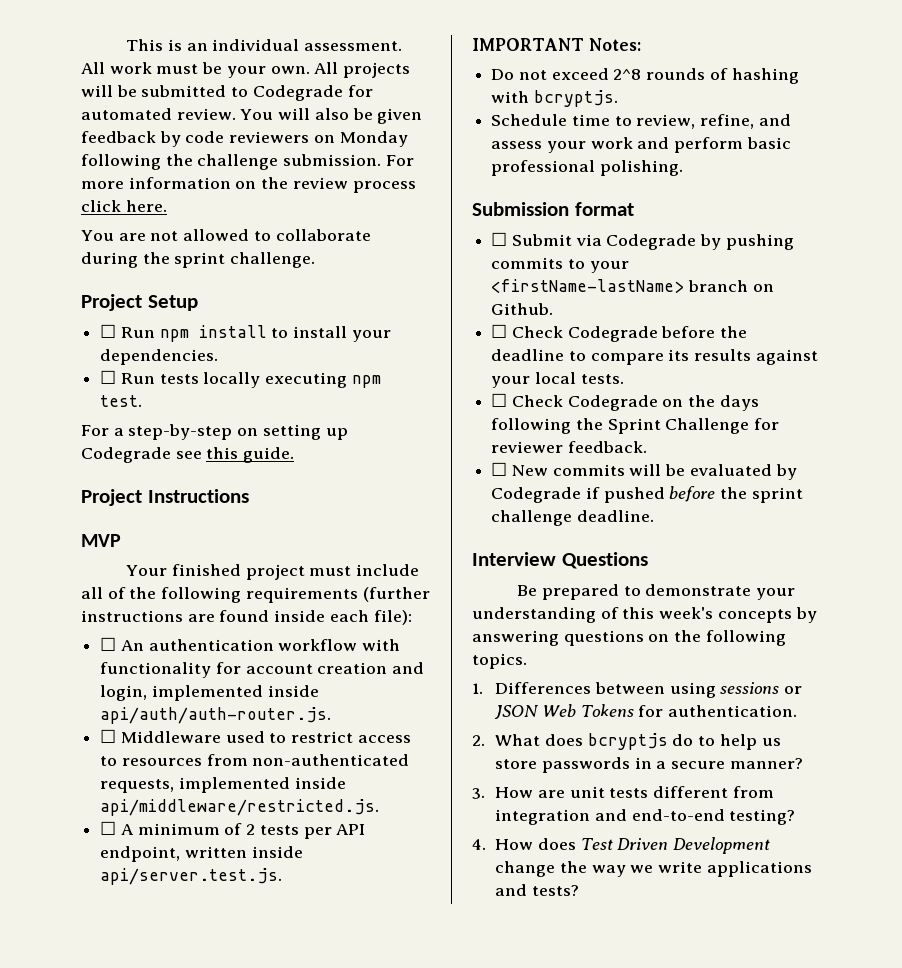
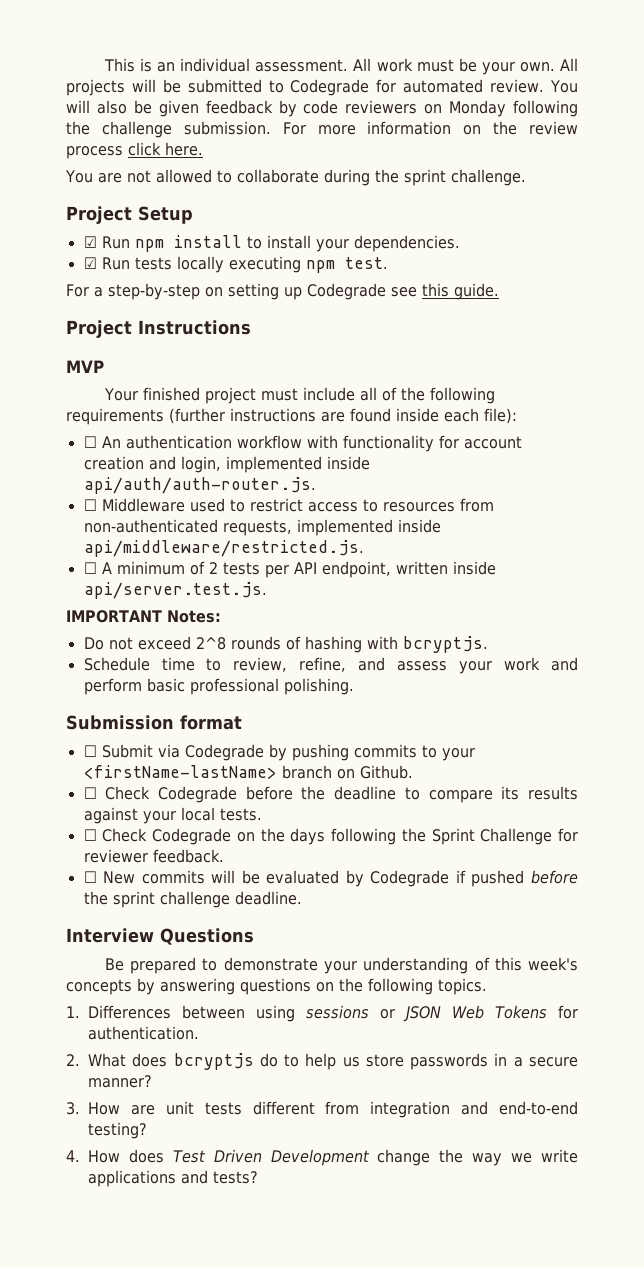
- ☐ Run npm install to install your dependencies.
+ ☑ Run npm install to install your dependencies.
- ☐ Run tests locally executing npm test.
+ ☑ Run tests locally executing npm test.

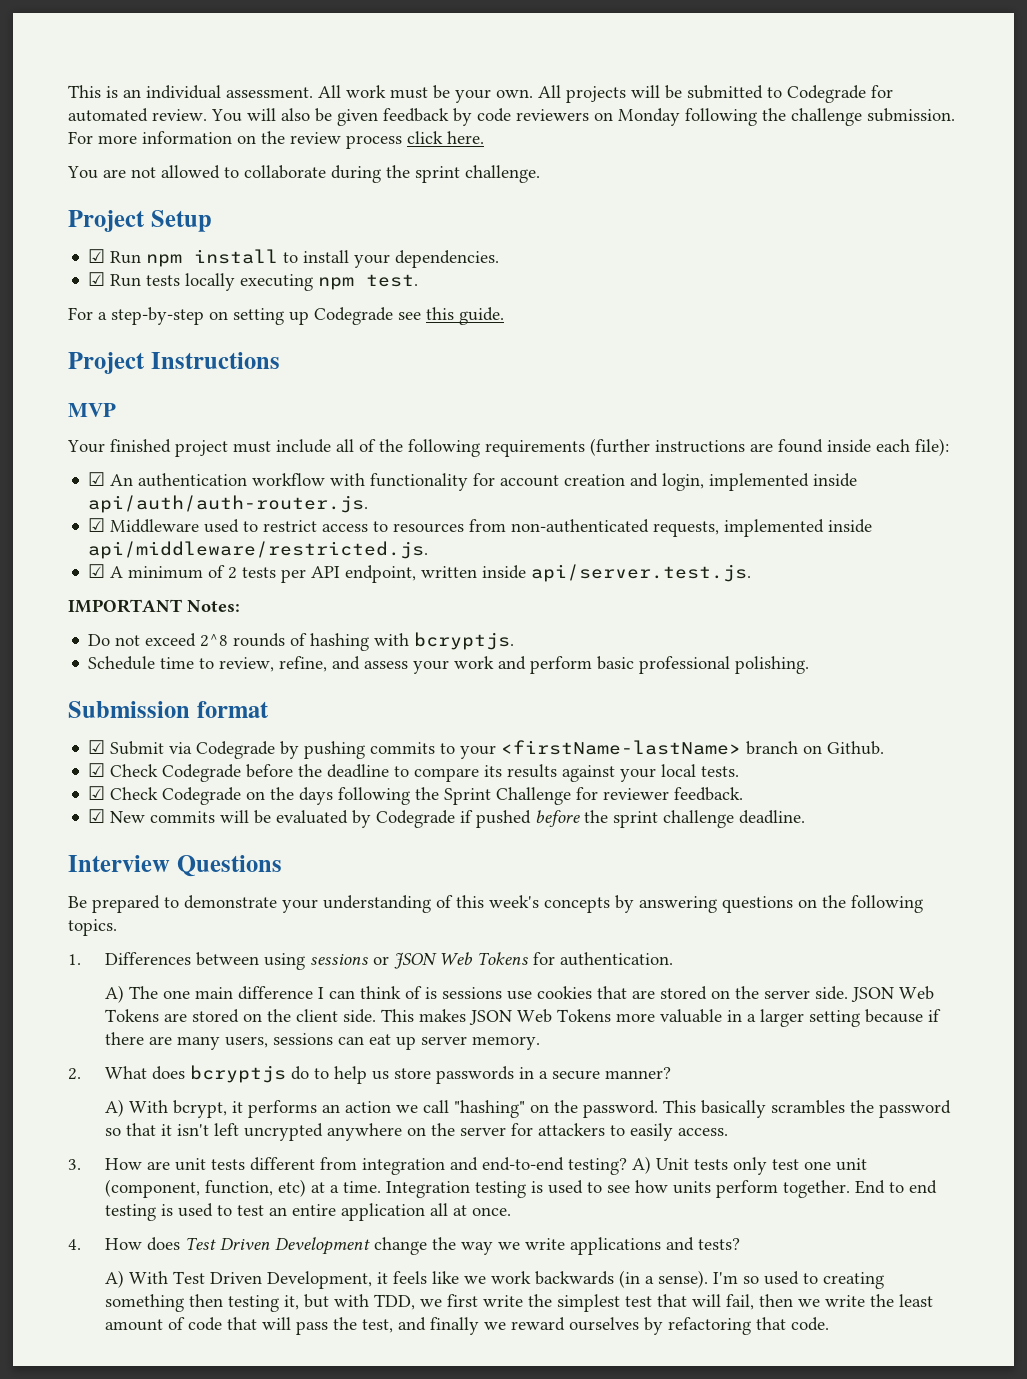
- ☐ An authentication workflow with functionality for account creation and login, implemented inside api/auth/auth-router.js.
+ ☑ An authentication workflow with functionality for account creation and login, implemented inside api/auth/auth-router.js.
- ☐ Middleware used to restrict access to resources from non-authenticated requests, implemented inside api/middleware/restricted.js.
+ ☑ Middleware used to restrict access to resources from non-authenticated requests, implemented inside api/middleware/restricted.js.
- ☐ A minimum of 2 tests per API endpoint, written inside api/server.test.js.
+ ☑ A minimum of 2 tests per API endpoint, written inside api/server.test.js.
- ☐ Submit via Codegrade by pushing commits to your <firstName-lastName> branch on Github.
+ ☑ Submit via Codegrade by pushing commits to your <firstName-lastName> branch on Github.
- ☐ Check Codegrade before the deadline to compare its results against your local tests.
+ ☑ Check Codegrade before the deadline to compare its results against your local tests.
- ☐ Check Codegrade on the days following the Sprint Challenge for reviewer feedback.
+ ☑ Check Codegrade on the days following the Sprint Challenge for reviewer feedback.
- ☐ New commits will be evaluated by Codegrade if pushed before the sprint challenge deadline.
+ ☑ New commits will be evaluated by Codegrade if pushed before the sprint challenge deadline.
+ A) The one main difference I can think of is sessions use cookies that are stored on the server side. JSON Web Tokens are stored on the client side. This makes JSON Web Tokens more valuable in a larger setting because if there are many users, sessions can eat up server memory.
+ A) With bcrypt, it performs an action we call "hashing" on the password. This basically scrambles the password so that it isn't left uncrypted anywhere on the server for attackers to easily access.
+ A) Unit tests only test one unit (component, function, etc) at a time. Integration testing is used to see how units perform together. End to end testing is used to test an entire application all at once.
+ A) With Test Driven Development, it feels like we work backwards (in a sense). I'm so used to creating something then testing it, but with TDD, we first write the simplest test that will fail, then we write the least amount of code that will pass the test, and finally we reward ourselves by refactoring that code.

